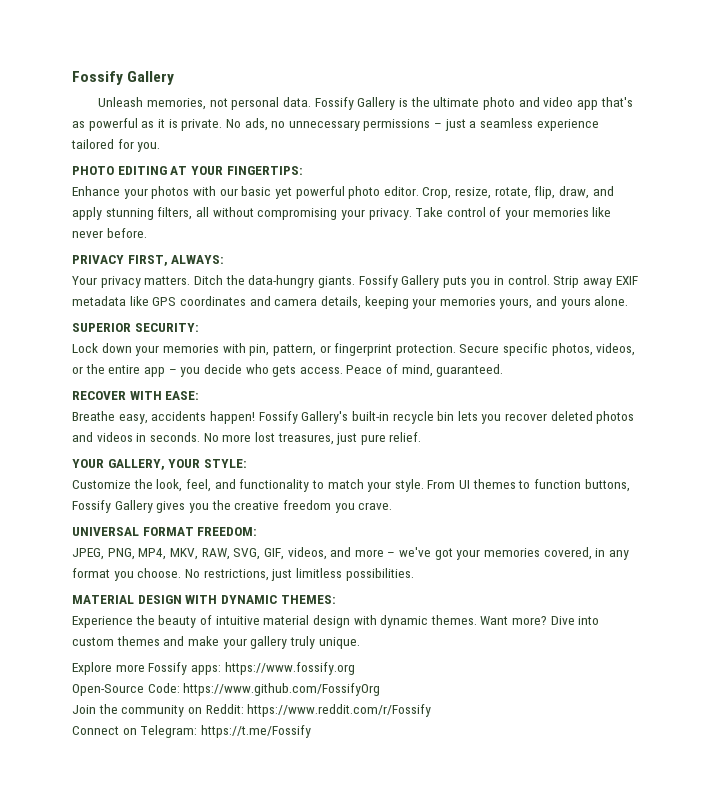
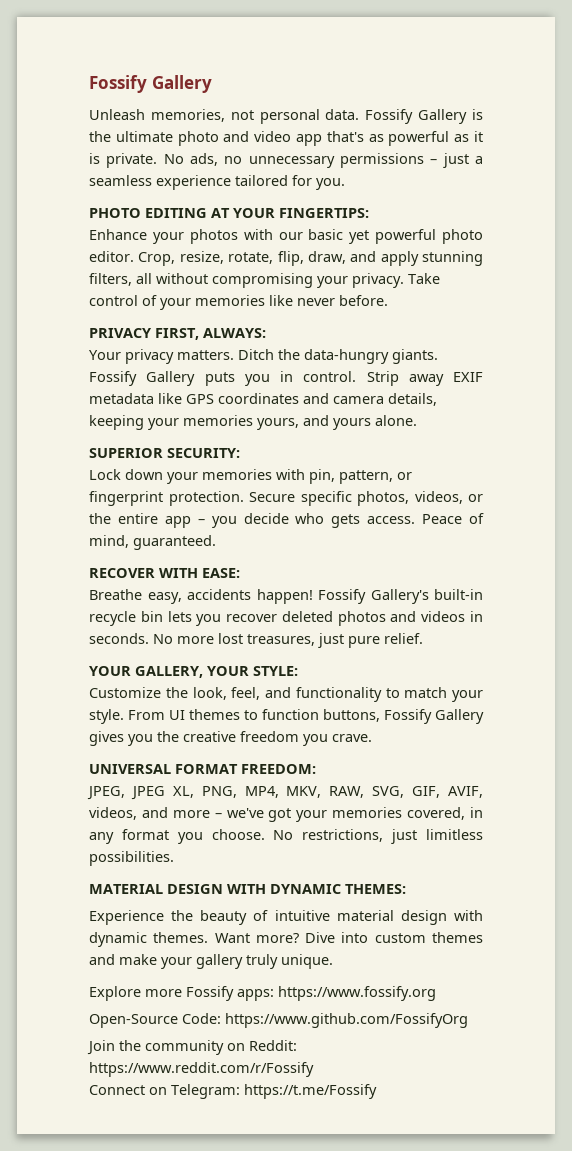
- JPEG, PNG, MP4, MKV, RAW, SVG, GIF, videos, and more – we've got your memories covered, in any format you choose.
+ JPEG, JPEG XL, PNG, MP4, MKV, RAW, SVG, GIF, AVIF, videos, and more – we've got your memories covered, in any format you choose.

